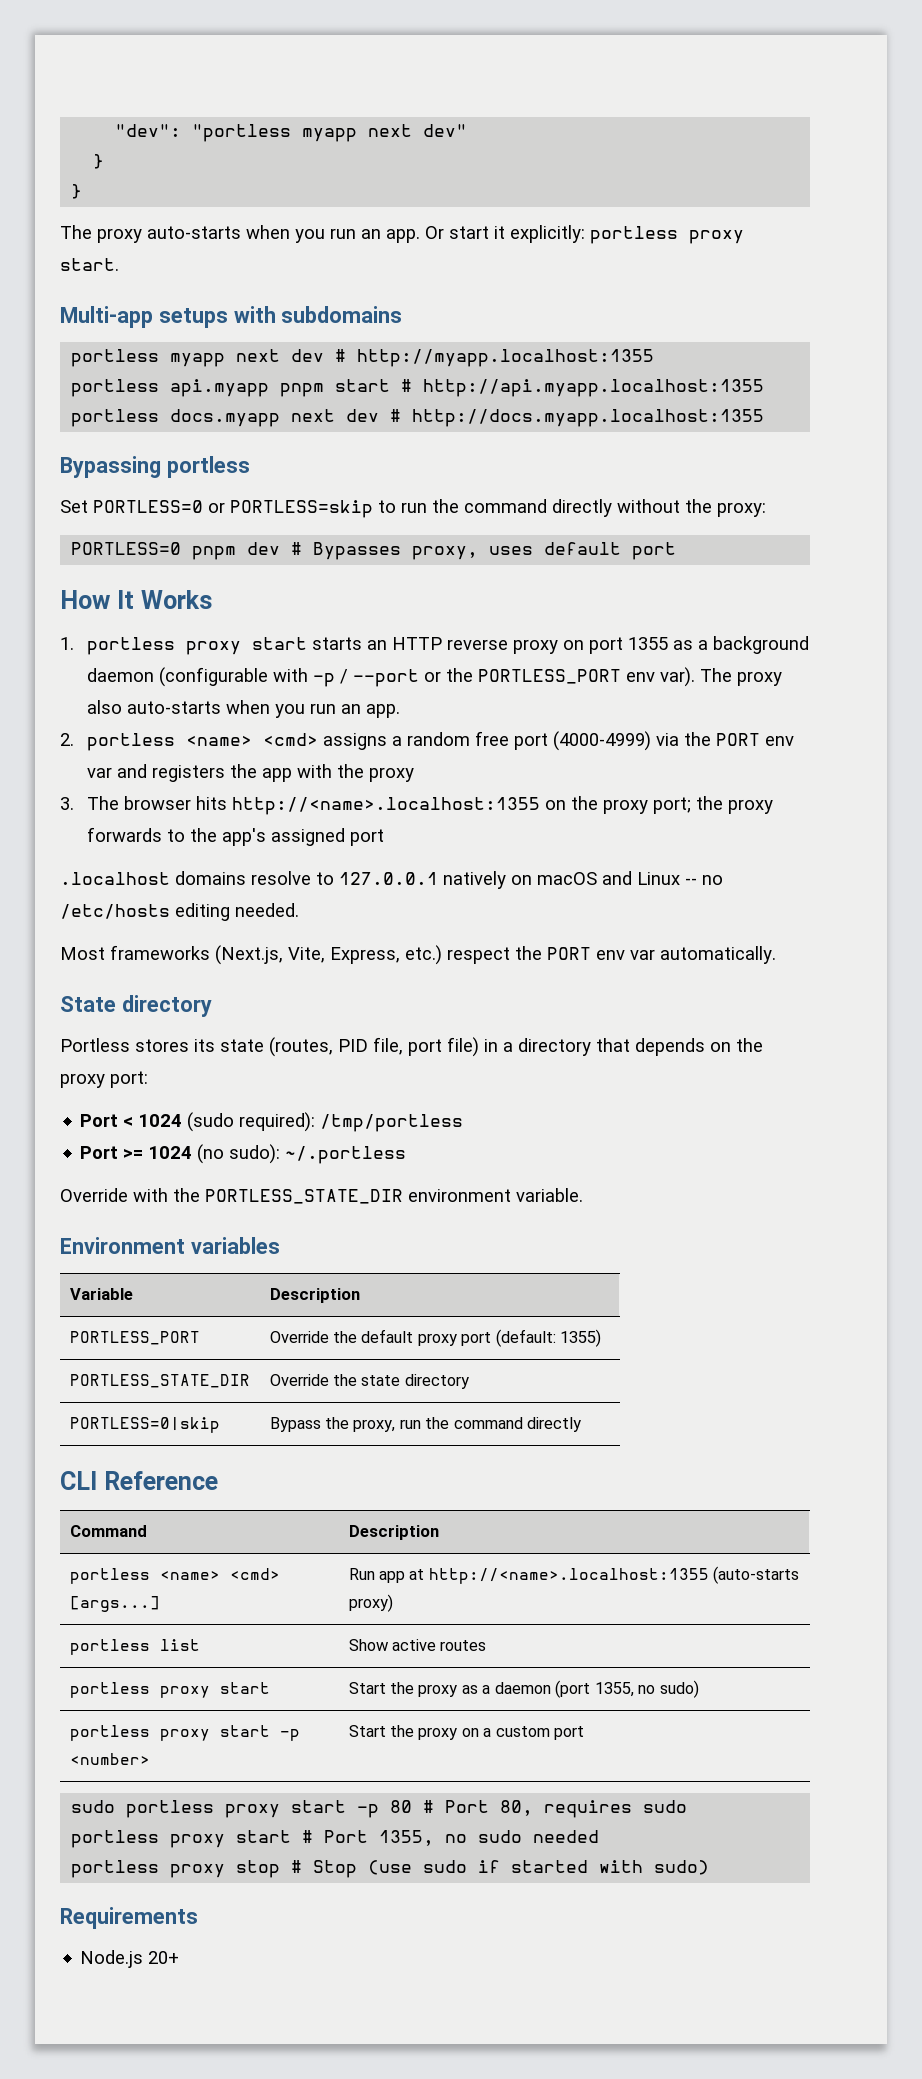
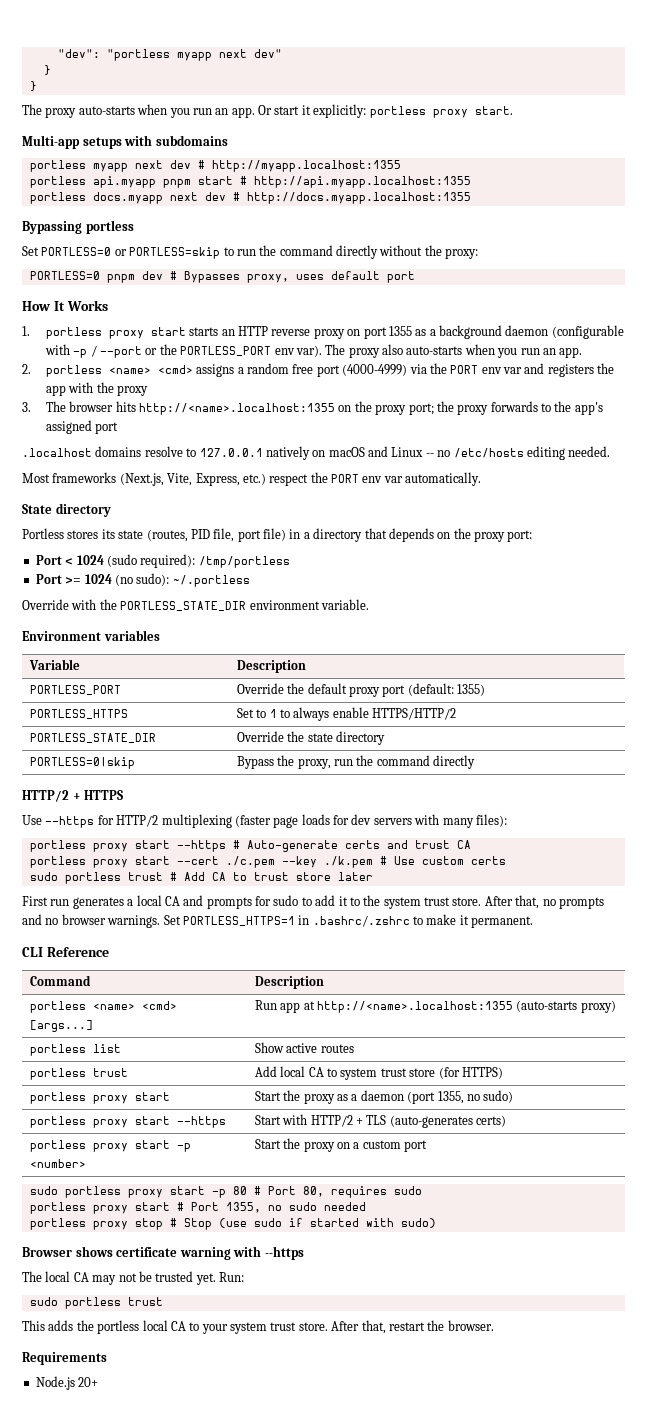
+ PORTLESS_HTTPS | Set to 1 to always enable HTTPS/HTTP/2
+ HTTP/2 + HTTPS
+ Use --https for HTTP/2 multiplexing (faster page loads for dev servers with many files):
+ portless proxy start --https # Auto-generate certs and trust CA
+ portless proxy start --cert ./c.pem --key ./k.pem # Use custom certs
+ sudo portless trust # Add CA to trust store later
+ First run generates a local CA and prompts for sudo to add it to the system trust store. After that, no prompts and no browser warnings. Set PORTLESS_HTTPS=1 in .bashrc/.zshrc to make it permanent.
+ portless trust | Add local CA to system trust store (for HTTPS)
+ portless proxy start --https | Start with HTTP/2 + TLS (auto-generates certs)
+ Browser shows certificate warning with --https
+ The local CA may not be trusted yet. Run:
+ sudo portless trust
+ This adds the portless local CA to your system trust store. After that, restart the browser.

